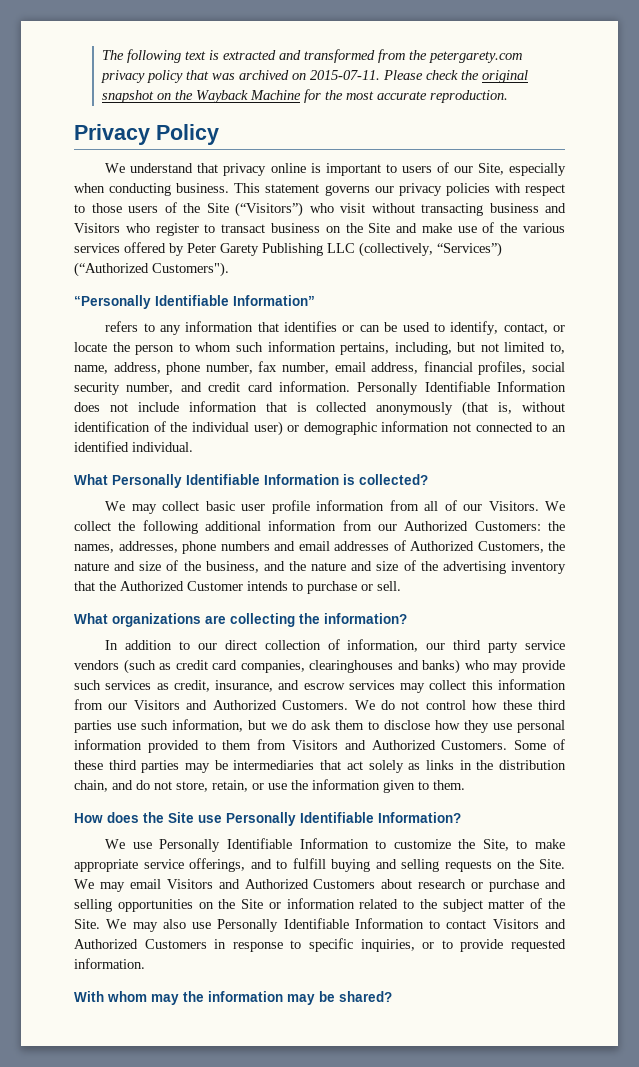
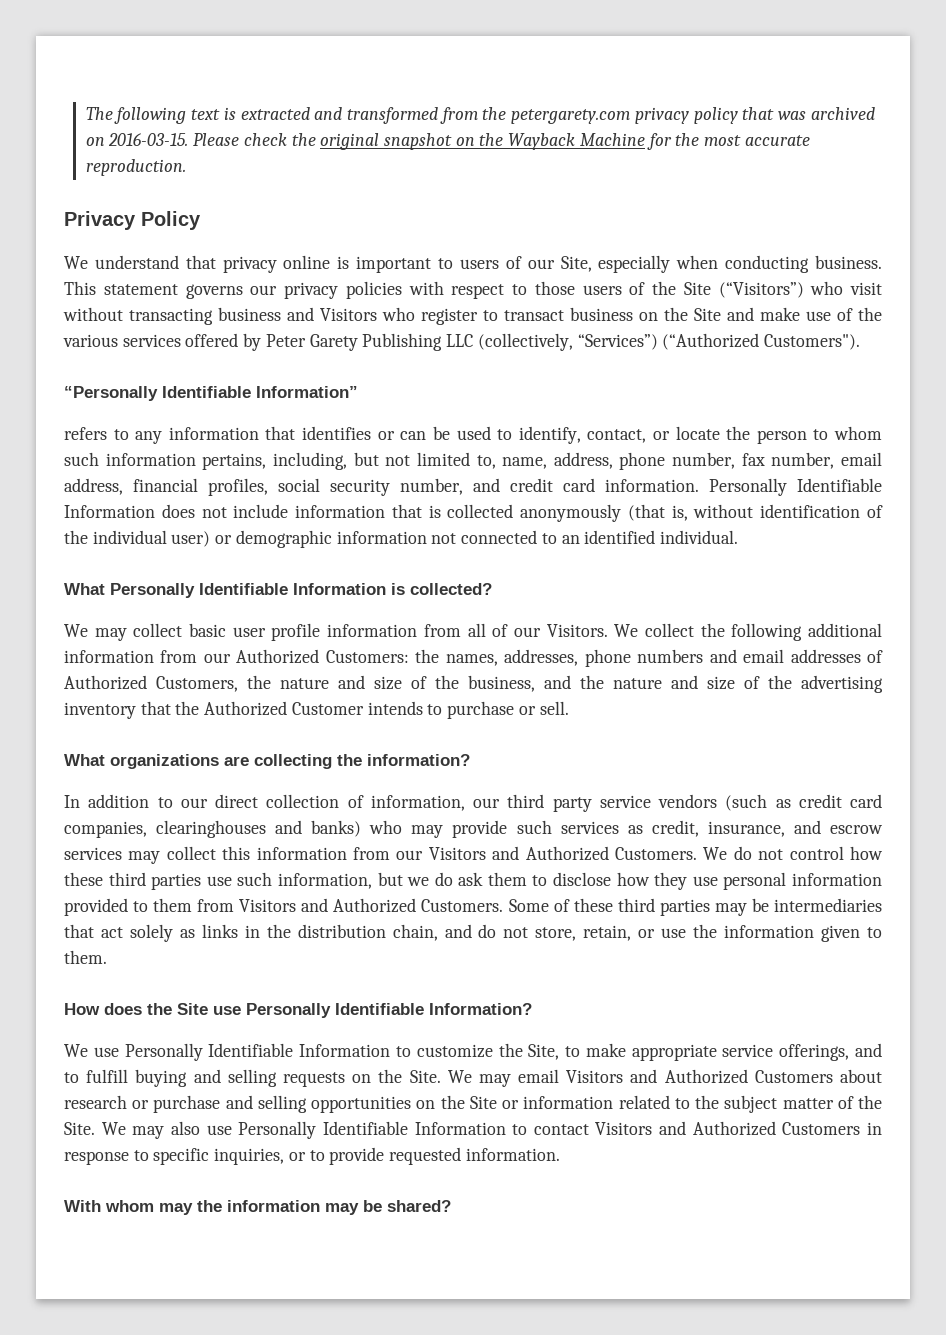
- The following text is extracted and transformed from the petergarety.com privacy policy that was archived on 2015-07-11.
+ The following text is extracted and transformed from the petergarety.com privacy policy that was archived on 2016-03-15.

